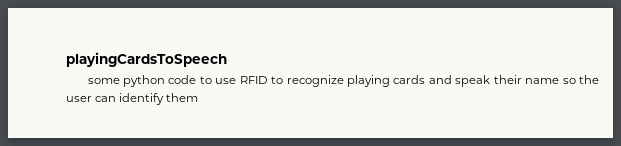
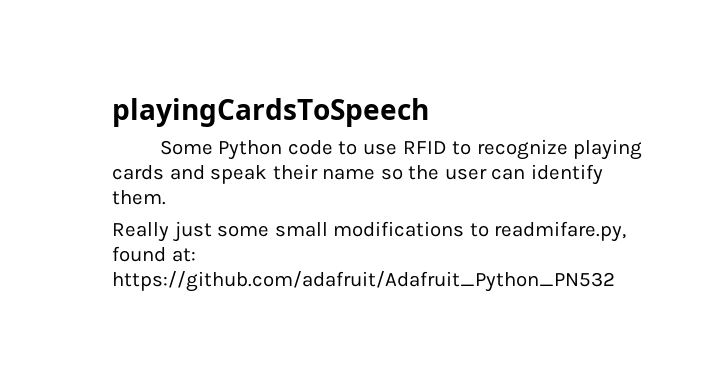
- some python code to use RFID to recognize playing cards and speak their name so the user can identify them
+ Some Python code to use RFID to recognize playing cards and speak their name so the user can identify them.
+ Really just some small modifications to readmifare.py, found at: https://github.com/adafruit/Adafruit_Python_PN532

